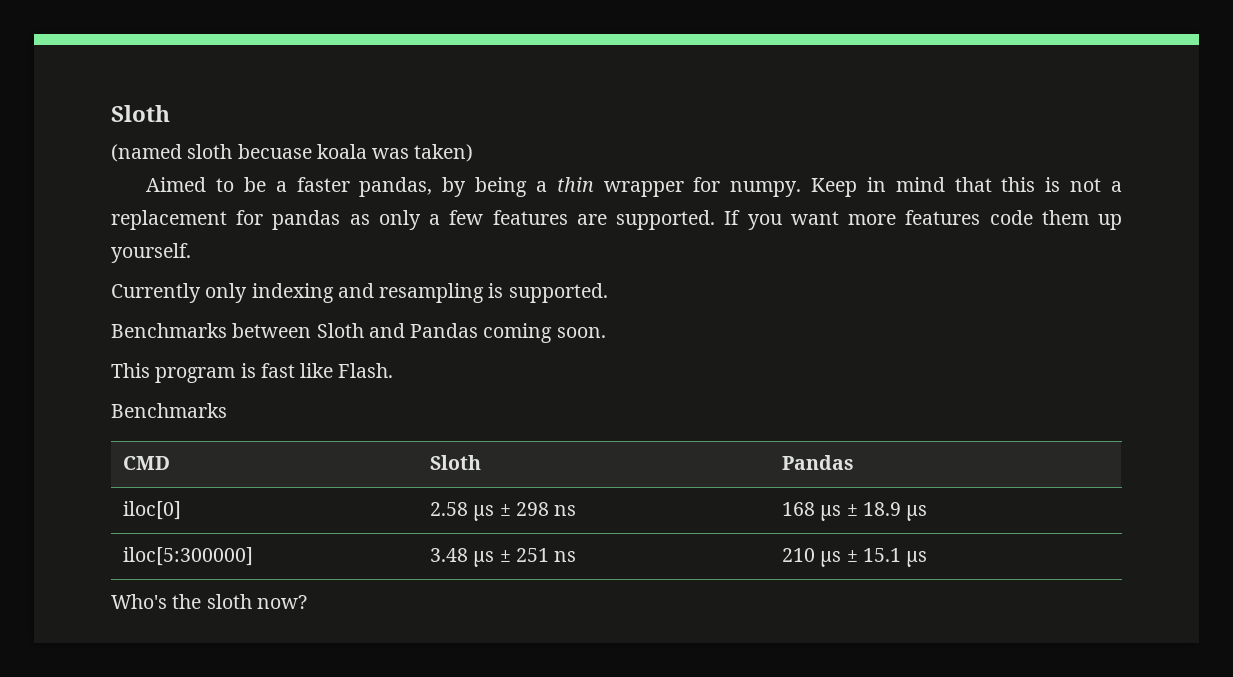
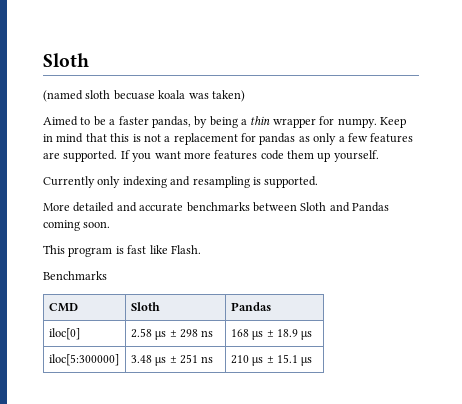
- Benchmarks between Sloth and Pandas coming soon.
+ More detailed and accurate benchmarks between Sloth and Pandas coming soon.
- Who's the sloth now?

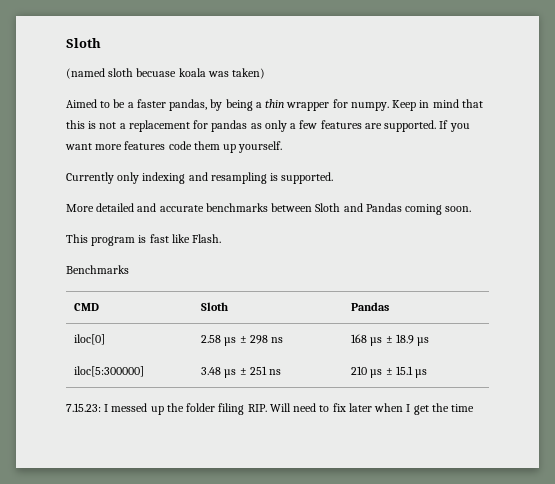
+ 7.15.23: I messed up the folder filing RIP. Will need to fix later when I get the time

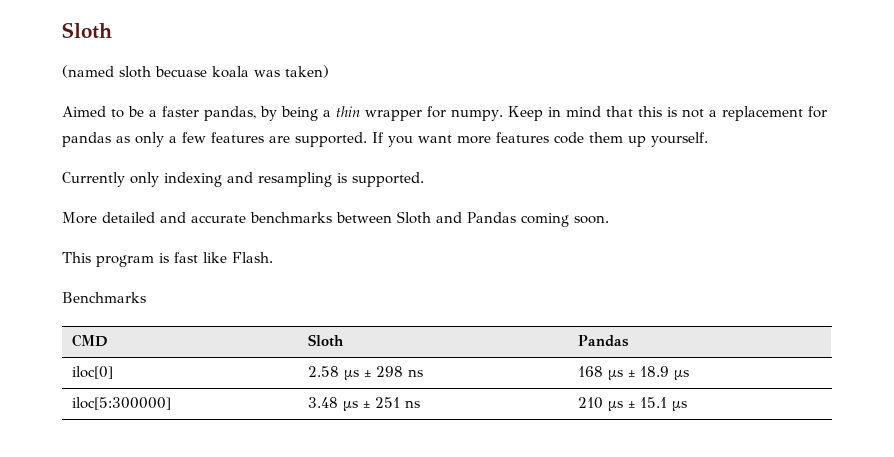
- 7.15.23: I messed up the folder filing RIP. Will need to fix later when I get the time

